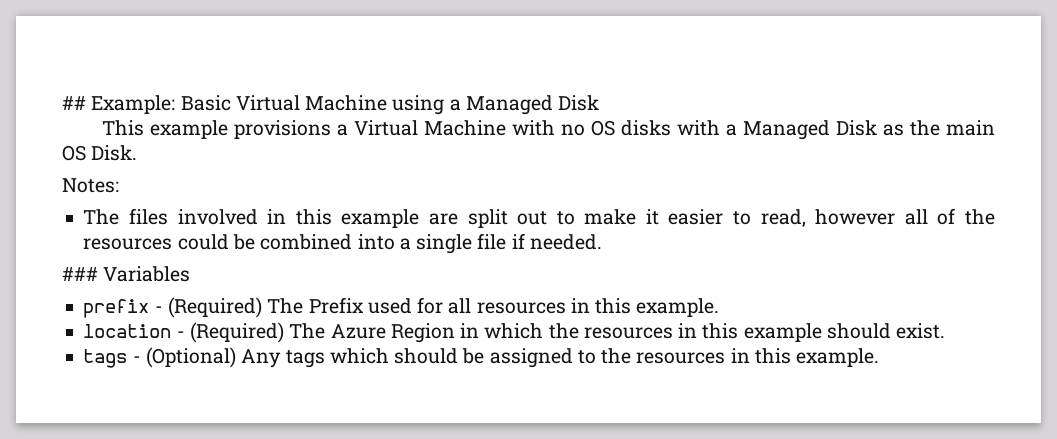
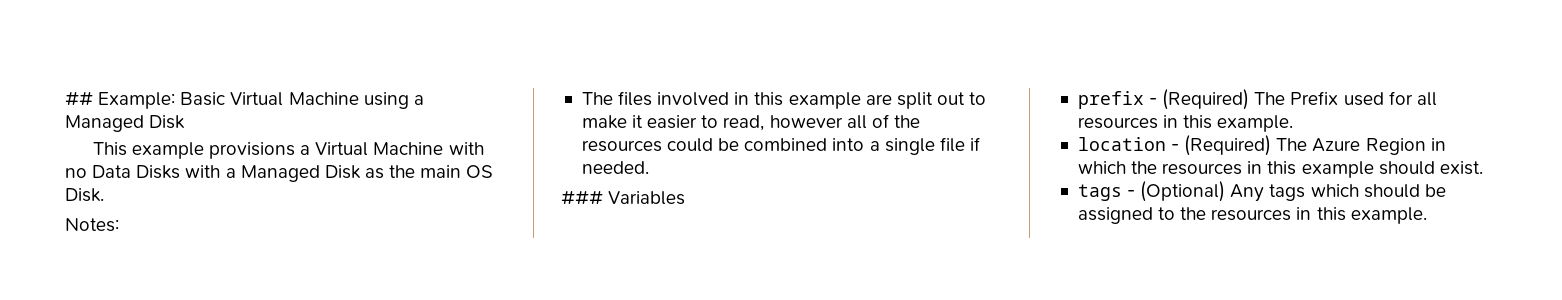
- This example provisions a Virtual Machine with no OS disks with a Managed Disk as the main OS Disk.
+ This example provisions a Virtual Machine with no Data Disks with a Managed Disk as the main OS Disk.

